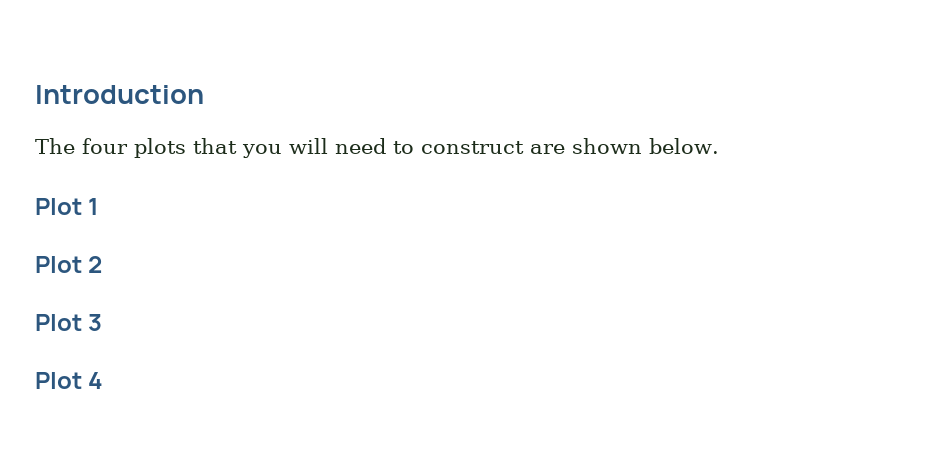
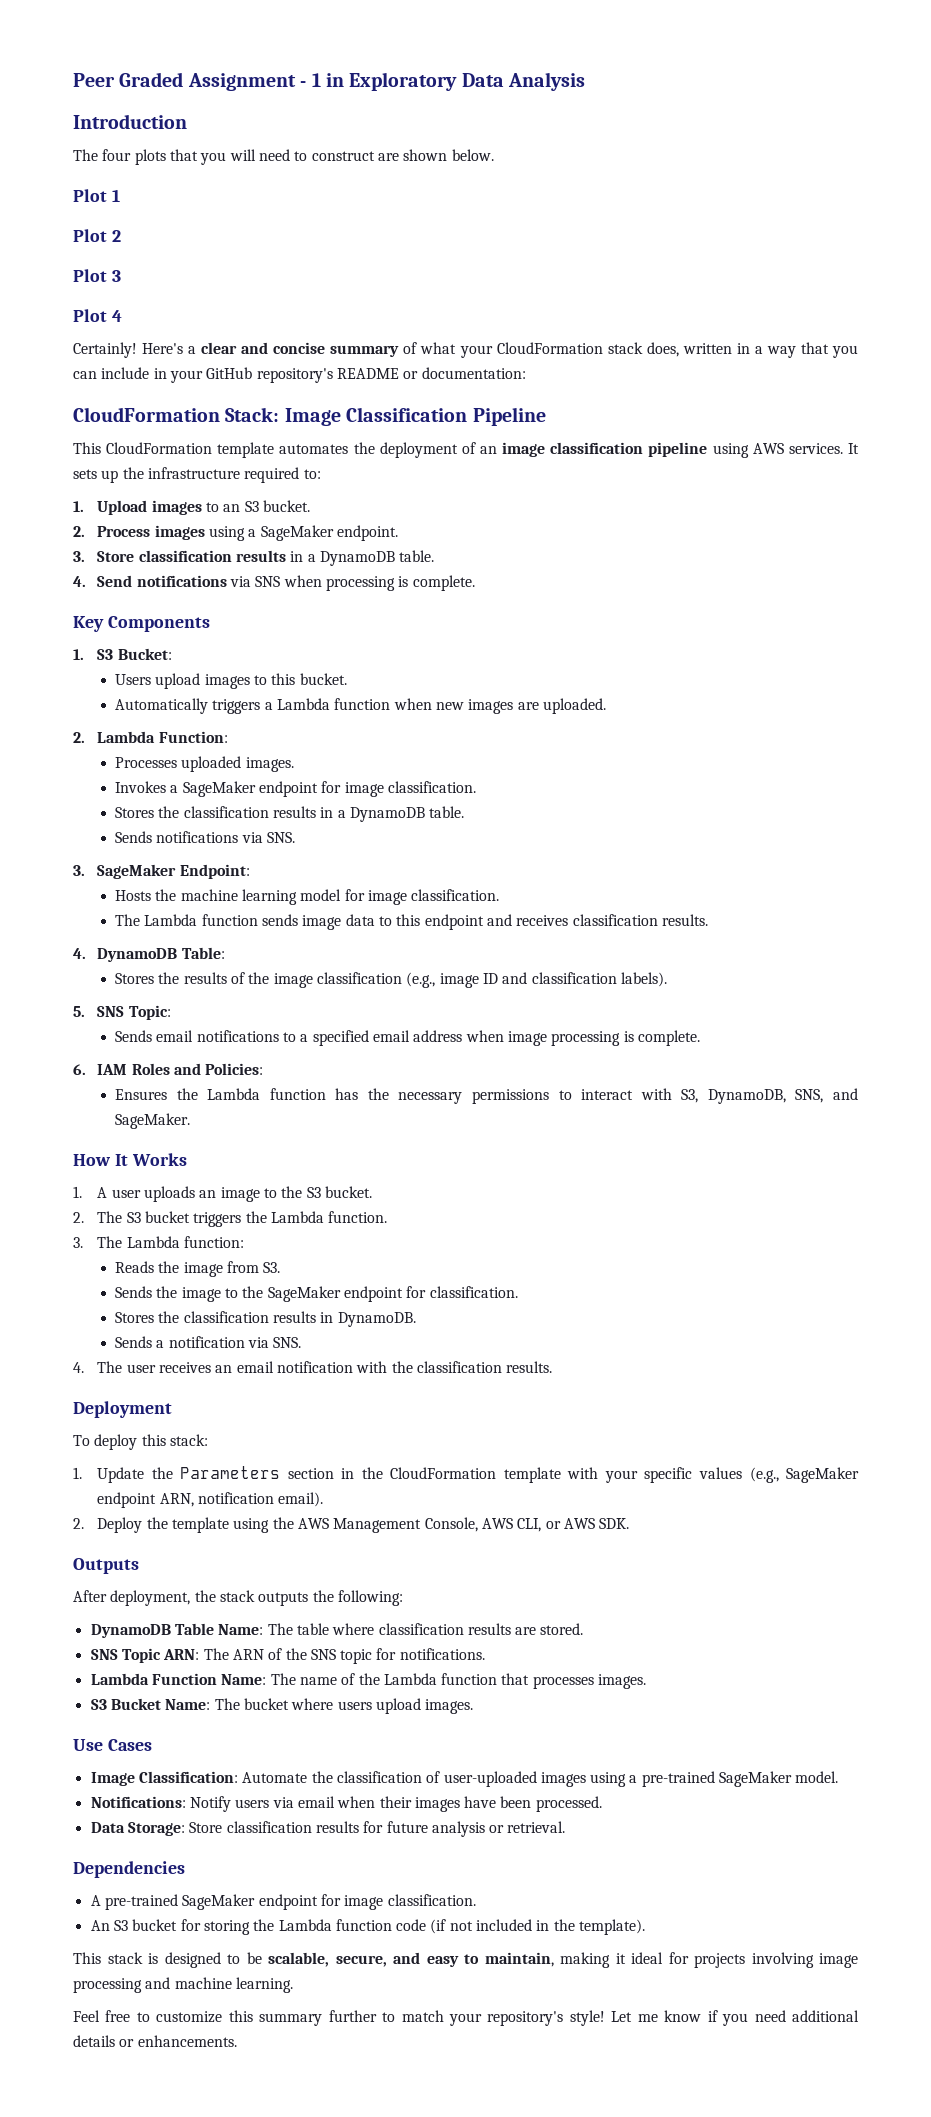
+ Peer Graded Assignment - 1 in Exploratory Data Analysis
+ Certainly! Here's a clear and concise summary of what your CloudFormation stack does, written in a way that you can include in your GitHub repository's README or documentation:
+ CloudFormation Stack: Image Classification Pipeline
+ This CloudFormation template automates the deployment of an image classification pipeline using AWS services. It sets up the infrastructure required to:
+ 1. Upload images to an S3 bucket.
+ 2. Process images using a SageMaker endpoint.
+ 3. Store classification results in a DynamoDB table.
+ 4. Send notifications via SNS when processing is complete.
+ Key Components
+ 1. S3 Bucket:
+ Users upload images to this bucket.
+ Automatically triggers a Lambda function when new images are uploaded.
+ 2. Lambda Function:
+ Processes uploaded images.
+ Invokes a SageMaker endpoint for image classification.
+ Stores the classification results in a DynamoDB table.
+ Sends notifications via SNS.
+ 3. SageMaker Endpoint:
+ Hosts the machine learning model for image classification.
+ The Lambda function sends image data to this endpoint and receives classification results.
+ 4. DynamoDB Table:
+ Stores the results of the image classification (e.g., image ID and classification labels).
+ 5. SNS Topic:
+ Sends email notifications to a specified email address when image processing is complete.
+ 6. IAM Roles and Policies:
+ Ensures the Lambda function has the necessary permissions to interact with S3, DynamoDB, SNS, and SageMaker.
+ How It Works
+ 1. A user uploads an image to the S3 bucket.
+ 2. The S3 bucket triggers the Lambda function.
+ 3. The Lambda function:
+ Reads the image from S3.
+ Sends the image to the SageMaker endpoint for classification.
+ Stores the classification results in DynamoDB.
+ Sends a notification via SNS.
+ 4. The user receives an email notification with the classification results.
+ Deployment
+ To deploy this stack:
+ 1. Update the Parameters section in the CloudFormation template with your specific values (e.g., SageMaker endpoint ARN, notification email).
+ 2. Deploy the template using the AWS Management Console, AWS CLI, or AWS SDK.
+ Outputs
+ After deployment, the stack outputs the following:
+ DynamoDB Table Name: The table where classification results are stored.
+ SNS Topic ARN: The ARN of the SNS topic for notifications.
+ Lambda Function Name: The name of the Lambda function that processes images.
+ S3 Bucket Name: The bucket where users upload images.
+ Use Cases
+ Image Classification: Automate the classification of user-uploaded images using a pre-trained SageMaker model.
+ Notifications: Notify users via email when their images have been processed.
+ Data Storage: Store classification results for future analysis or retrieval.
+ Dependencies
+ A pre-trained SageMaker endpoint for image classification.
+ An S3 bucket for storing the Lambda function code (if not included in the template).
+ This stack is designed to be scalable, secure, and easy to maintain, making it ideal for projects involving image processing and machine learning.
+ Feel free to customize this summary further to match your repository's style! Let me know if you need additional details or enhancements.

